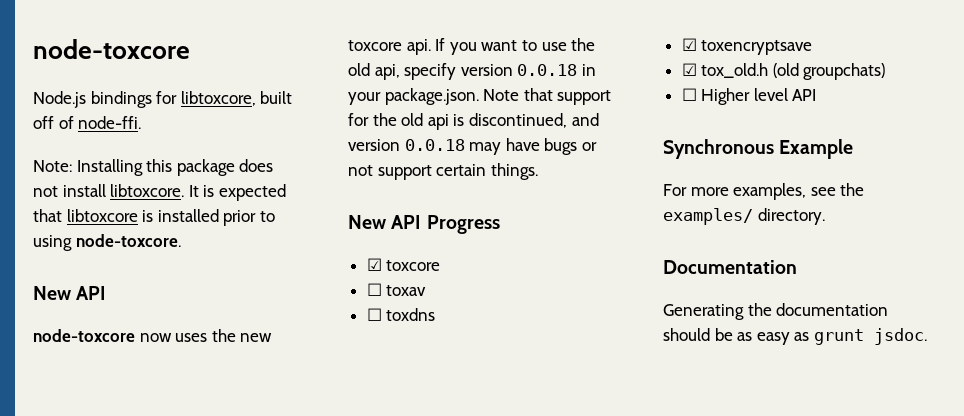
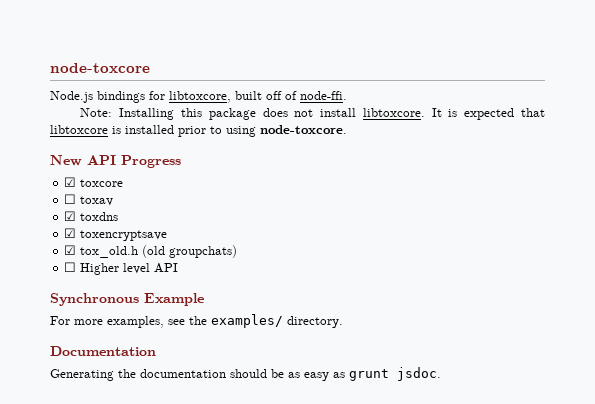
  It is expected that libtoxcore is installed prior to using node-toxcore.
- New API
- node-toxcore now uses the new toxcore api. If you want to use the old api, specify version 0.0.18 in your package.json. Note that support for the old api is discontinued, and version 0.0.18 may have bugs or not support certain things.
- ☐ toxdns
+ ☑ toxdns

